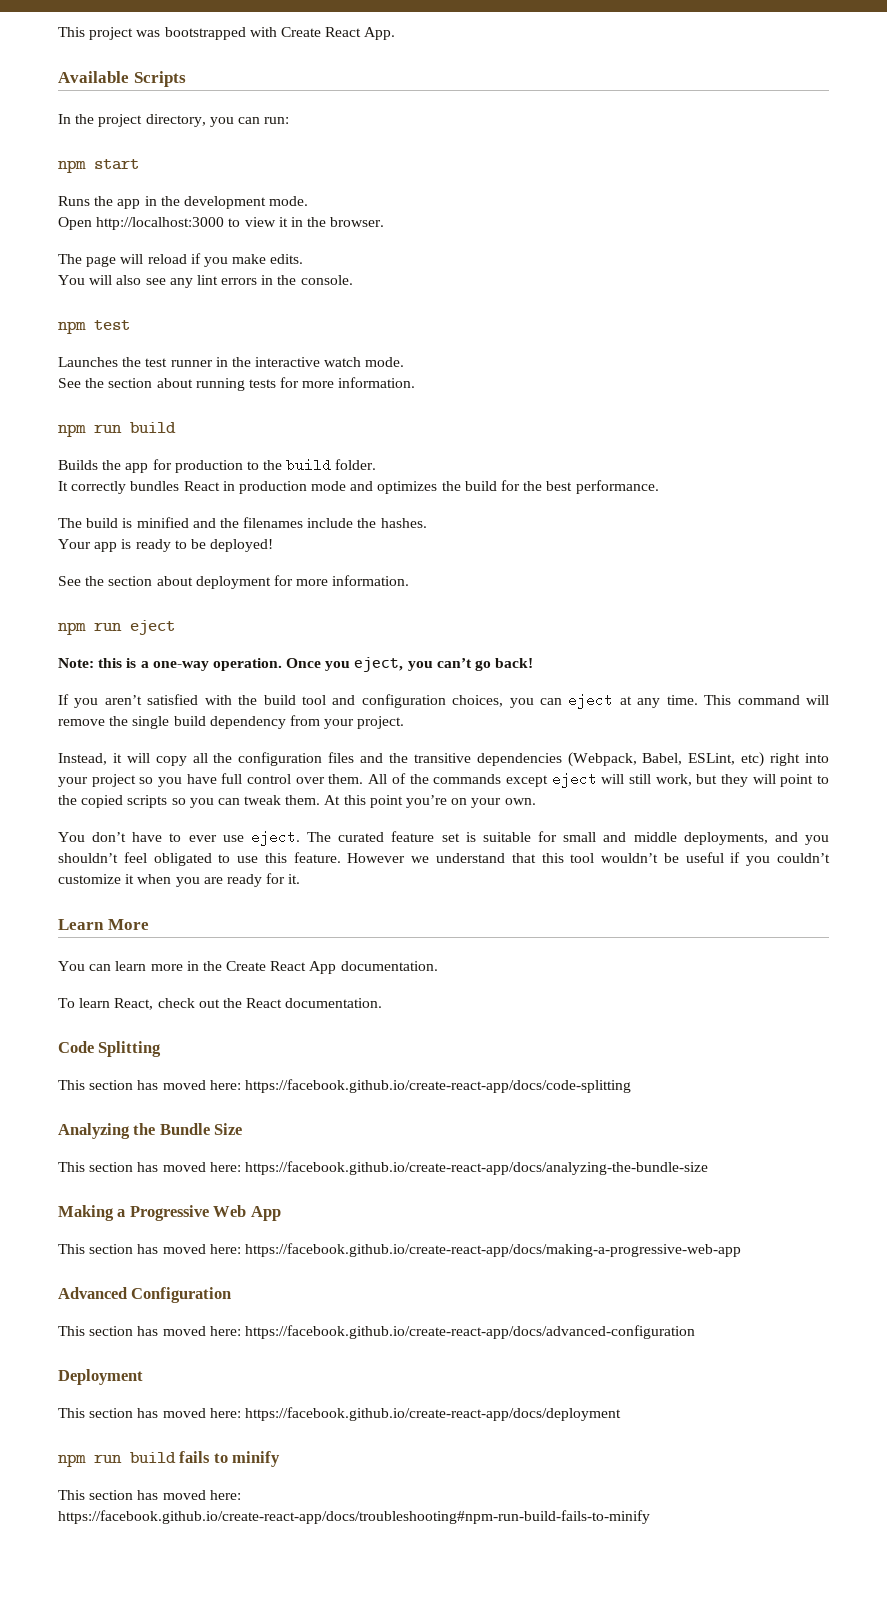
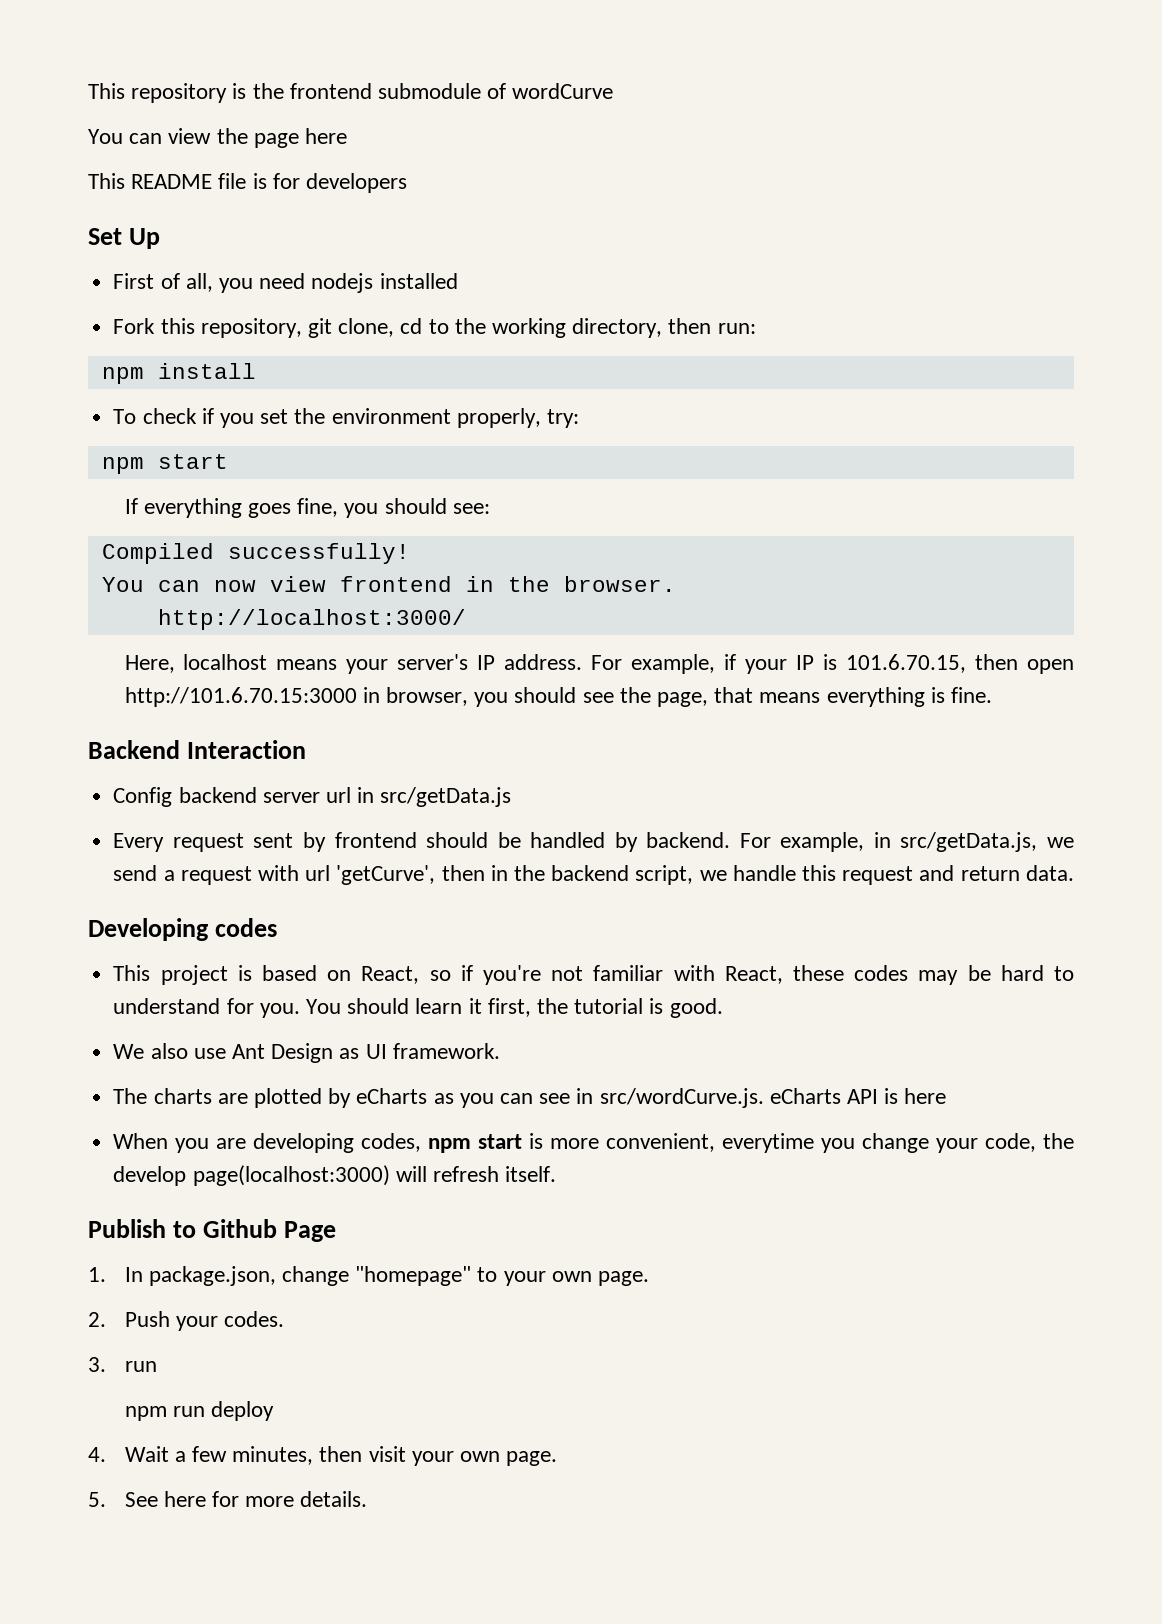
- This project was bootstrapped with Create React App.
- Available Scripts
- In the project directory, you can run:
+ This repository is the frontend submodule of wordCurve
+ You can view the page here
+ This README file is for developers
+ Set Up
+ First of all, you need nodejs installed
+ Fork this repository, git clone, cd to the working directory, then run:
+ npm install
+ To check if you set the environment properly, try:
  npm start
- Runs the app in the development mode.
- Open http://localhost:3000 to view it in the browser.
- The page will reload if you make edits.
- You will also see any lint errors in the console.
- npm test
- Launches the test runner in the interactive watch mode.
- See the section about running tests for more information.
- npm run build
- Builds the app for production to the build folder.
- It correctly bundles React in production mode and optimizes the build for the best performance.
- The build is minified and the filenames include the hashes.
- Your app is ready to be deployed!
- See the section about deployment for more information.
- npm run eject
- Note: this is a one-way operation. Once you eject, you can’t go back!
- If you aren’t satisfied with the build tool and configuration choices, you can eject at any time. This command will remove the single build dependency from your project.
- Instead, it will copy all the configuration files and the transitive dependencies (Webpack, Babel, ESLint, etc) right into your project so you have full control over them. All of the commands except eject will still work, but they will point to the copied scripts so you can tweak them. At this point you’re on your own.
- You don’t have to ever use eject. The curated feature set is suitable for small and middle deployments, and you shouldn’t feel obligated to use this feature. However we understand that this tool wouldn’t be useful if you couldn’t customize it when you are ready for it.
- Learn More
- You can learn more in the Create React App documentation.
- To learn React, check out the React documentation.
- Code Splitting
- This section has moved here: https://facebook.github.io/create-react-app/docs/code-splitting
- Analyzing the Bundle Size
- This section has moved here: https://facebook.github.io/create-react-app/docs/analyzing-the-bundle-size
- Making a Progressive Web App
- This section has moved here: https://facebook.github.io/create-react-app/docs/making-a-progressive-web-app
- Advanced Configuration
- This section has moved here: https://facebook.github.io/create-react-app/docs/advanced-configuration
- Deployment
- This section has moved here: https://facebook.github.io/create-react-app/docs/deployment
- npm run build fails to minify
- This section has moved here: https://facebook.github.io/create-react-app/docs/troubleshooting#npm-run-build-fails-to-minify
+ If everything goes fine, you should see:
+ Compiled successfully!
+ You can now view frontend in the browser.
+ http://localhost:3000/
+ Here, localhost means your server's IP address. For example, if your IP is 101.6.70.15, then open http://101.6.70.15:3000 in browser, you should see the page, that means everything is fine.
+ Backend Interaction
+ Config backend server url in src/getData.js
+ Every request sent by frontend should be handled by backend. For example, in src/getData.js, we send a request with url 'getCurve', then in the backend script, we handle this request and return data.
+ Developing codes
+ This project is based on React, so if you're not familiar with React, these codes may be hard to understand for you. You should learn it first, the tutorial is good.
+ We also use Ant Design as UI framework.
+ The charts are plotted by eCharts as you can see in src/wordCurve.js. eCharts API is here
+ When you are developing codes, npm start is more convenient, everytime you change your code, the develop page(localhost:3000) will refresh itself.
+ Publish to Github Page
+ 1. In package.json, change "homepage" to your own page.
+ 2. Push your codes.
+ 3. run
+ npm run deploy
+ 4. Wait a few minutes, then visit your own page.
+ 5. See here for more details.

